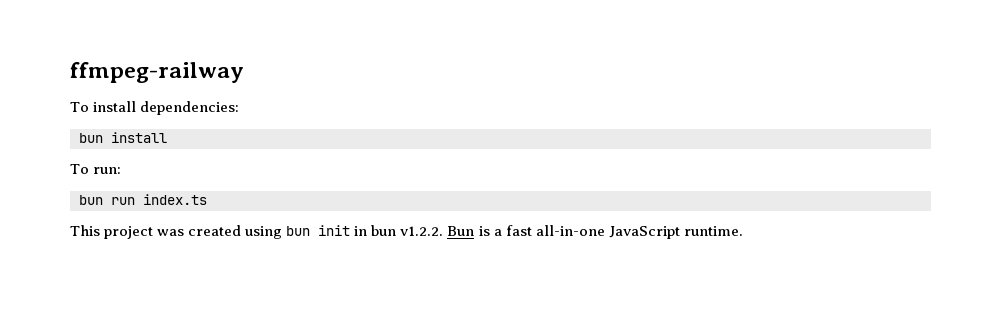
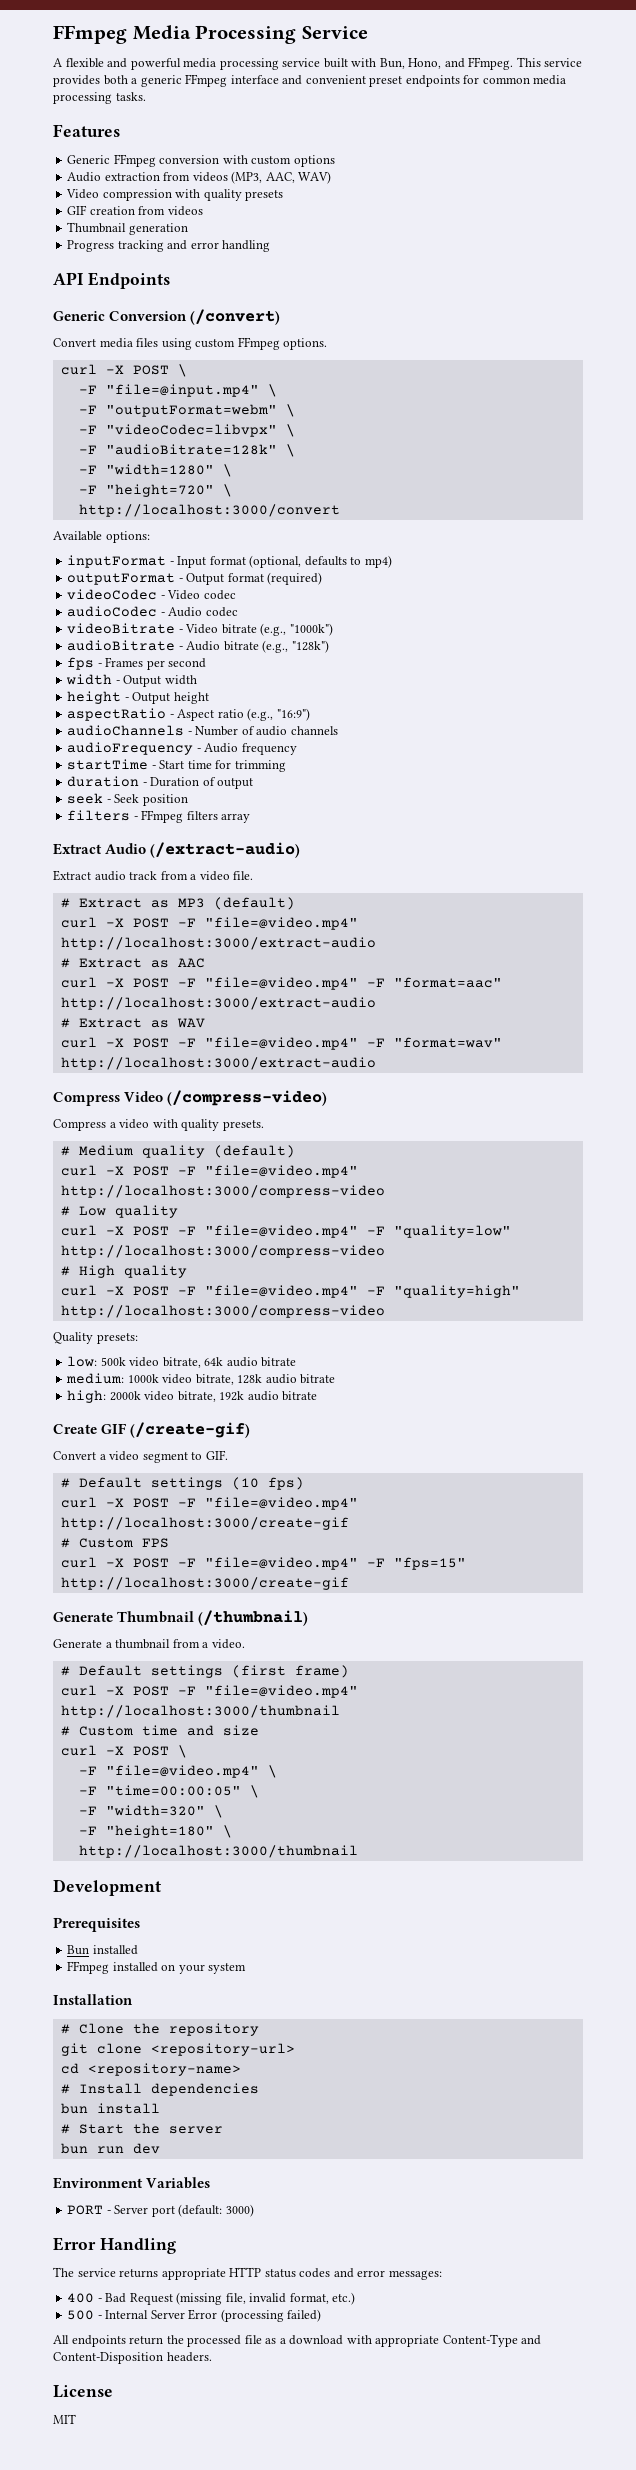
- ffmpeg-railway
- To install dependencies:
+ FFmpeg Media Processing Service
+ A flexible and powerful media processing service built with Bun, Hono, and FFmpeg. This service provides both a generic FFmpeg interface and convenient preset endpoints for common media processing tasks.
+ Features
+ Generic FFmpeg conversion with custom options
+ Audio extraction from videos (MP3, AAC, WAV)
+ Video compression with quality presets
+ GIF creation from videos
+ Thumbnail generation
+ Progress tracking and error handling
+ API Endpoints
+ Generic Conversion (/convert)
+ Convert media files using custom FFmpeg options.
+ curl -X POST \
+ -F "file=@input.mp4" \
+ -F "outputFormat=webm" \
+ -F "videoCodec=libvpx" \
+ -F "audioBitrate=128k" \
+ -F "width=1280" \
+ -F "height=720" \
+ http://localhost:3000/convert
+ Available options:
+ inputFormat - Input format (optional, defaults to mp4)
+ outputFormat - Output format (required)
+ videoCodec - Video codec
+ audioCodec - Audio codec
+ videoBitrate - Video bitrate (e.g., "1000k")
+ audioBitrate - Audio bitrate (e.g., "128k")
+ fps - Frames per second
+ width - Output width
+ height - Output height
+ aspectRatio - Aspect ratio (e.g., "16:9")
+ audioChannels - Number of audio channels
+ audioFrequency - Audio frequency
+ startTime - Start time for trimming
+ duration - Duration of output
+ seek - Seek position
+ filters - FFmpeg filters array
+ Extract Audio (/extract-audio)
+ Extract audio track from a video file.
+ # Extract as MP3 (default)
+ curl -X POST -F "file=@video.mp4" http://localhost:3000/extract-audio
+ # Extract as AAC
+ curl -X POST -F "file=@video.mp4" -F "format=aac" http://localhost:3000/extract-audio
+ # Extract as WAV
+ curl -X POST -F "file=@video.mp4" -F "format=wav" http://localhost:3000/extract-audio
+ Compress Video (/compress-video)
+ Compress a video with quality presets.
+ # Medium quality (default)
+ curl -X POST -F "file=@video.mp4" http://localhost:3000/compress-video
+ # Low quality
+ curl -X POST -F "file=@video.mp4" -F "quality=low" http://localhost:3000/compress-video
+ # High quality
+ curl -X POST -F "file=@video.mp4" -F "quality=high" http://localhost:3000/compress-video
+ Quality presets:
+ low: 500k video bitrate, 64k audio bitrate
+ medium: 1000k video bitrate, 128k audio bitrate
+ high: 2000k video bitrate, 192k audio bitrate
+ Create GIF (/create-gif)
+ Convert a video segment to GIF.
+ # Default settings (10 fps)
+ curl -X POST -F "file=@video.mp4" http://localhost:3000/create-gif
+ # Custom FPS
+ curl -X POST -F "file=@video.mp4" -F "fps=15" http://localhost:3000/create-gif
+ Generate Thumbnail (/thumbnail)
+ Generate a thumbnail from a video.
+ # Default settings (first frame)
+ curl -X POST -F "file=@video.mp4" http://localhost:3000/thumbnail
+ # Custom time and size
+ curl -X POST \
+ -F "file=@video.mp4" \
+ -F "time=00:00:05" \
+ -F "width=320" \
+ -F "height=180" \
+ http://localhost:3000/thumbnail
+ Development
+ Prerequisites
+ Bun installed
+ FFmpeg installed on your system
+ Installation
+ # Clone the repository
+ git clone <repository-url>
+ cd <repository-name>
+ # Install dependencies
  bun install
- To run:
- bun run index.ts
- This project was created using bun init in bun v1.2.2. Bun is a fast all-in-one JavaScript runtime.
+ # Start the server
+ bun run dev
+ Environment Variables
+ PORT - Server port (default: 3000)
+ Error Handling
+ The service returns appropriate HTTP status codes and error messages:
+ 400 - Bad Request (missing file, invalid format, etc.)
+ 500 - Internal Server Error (processing failed)
+ All endpoints return the processed file as a download with appropriate Content-Type and Content-Disposition headers.
+ License
+ MIT

